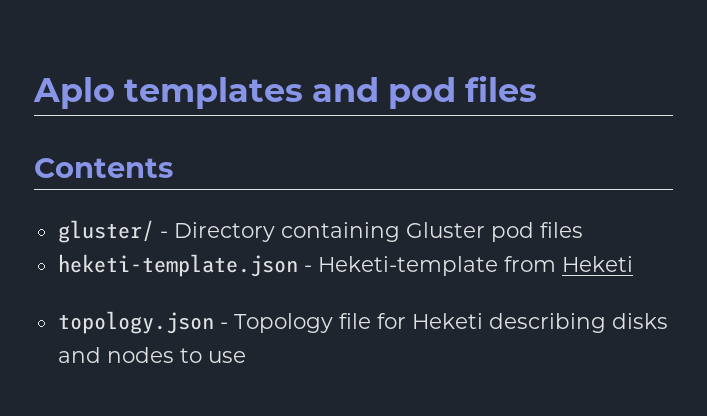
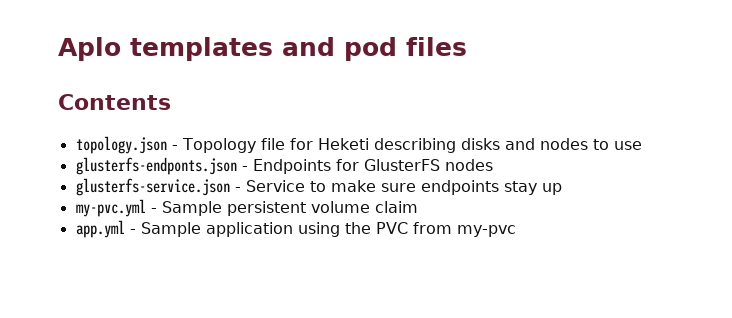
- gluster/ - Directory containing Gluster pod files
- heketi-template.json - Heketi-template from Heketi
+ glusterfs-endponts.json - Endpoints for GlusterFS nodes
+ glusterfs-service.json - Service to make sure endpoints stay up
+ my-pvc.yml - Sample persistent volume claim
+ app.yml - Sample application using the PVC from my-pvc

